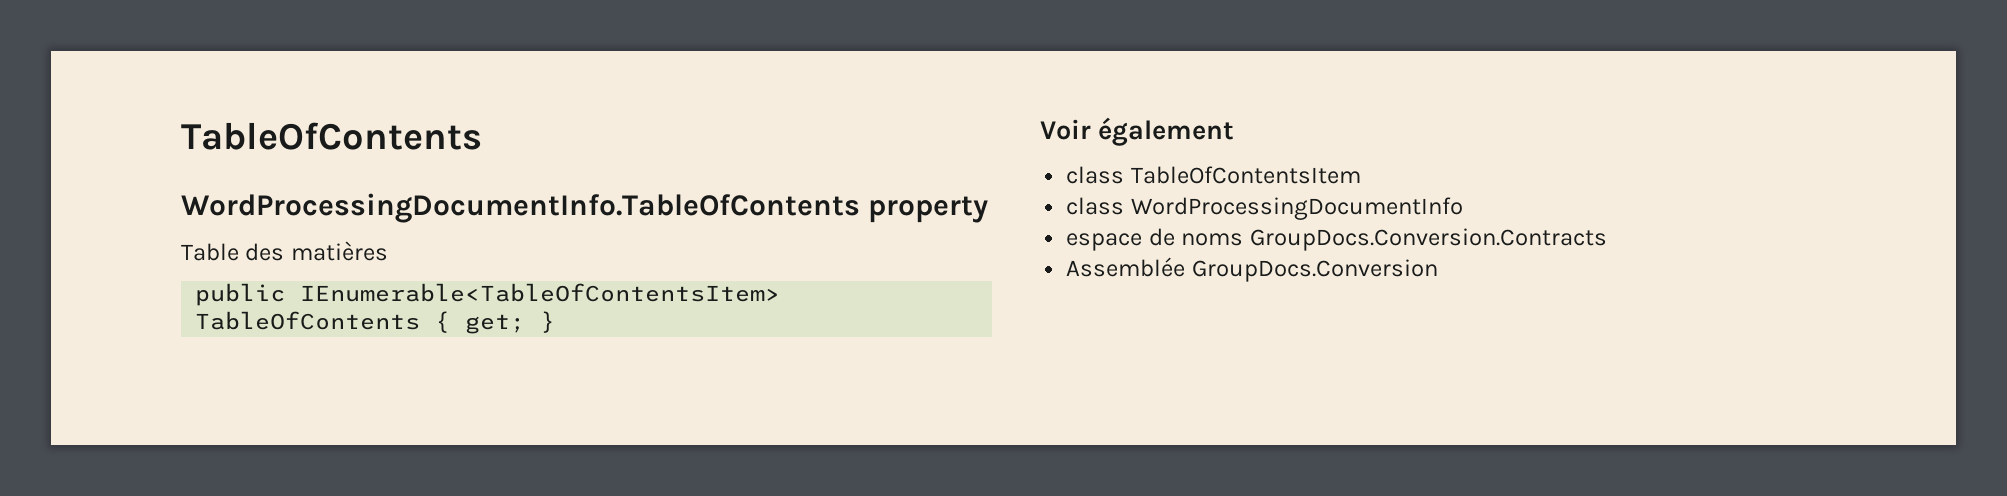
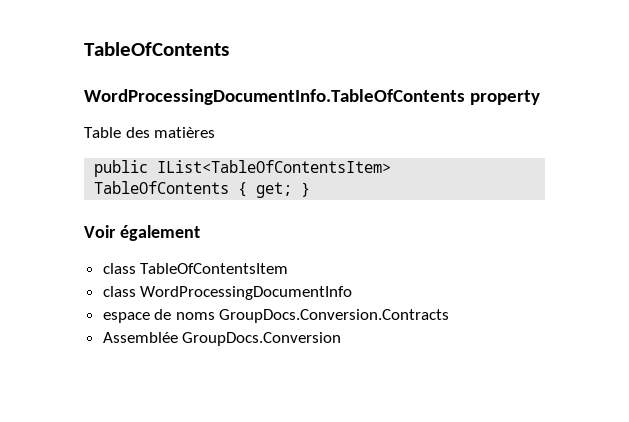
- public IEnumerable<TableOfContentsItem> TableOfContents { get; }
+ public IList<TableOfContentsItem> TableOfContents { get; }

